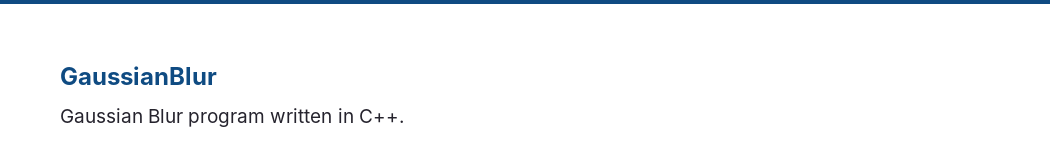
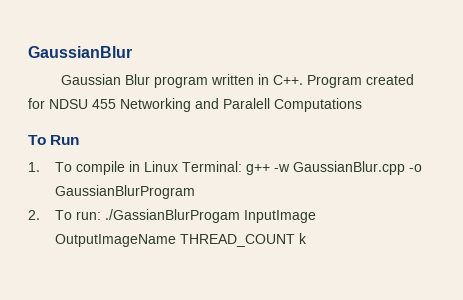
- Gaussian Blur program written in C++.
+ Gaussian Blur program written in C++. Program created for NDSU 455 Networking and Paralell Computations
+ To Run
+ 1. To compile in Linux Terminal: g++ -w GaussianBlur.cpp -o GaussianBlurProgram
+ 2. To run: ./GassianBlurProgam InputImage OutputImageName THREAD_COUNT k

